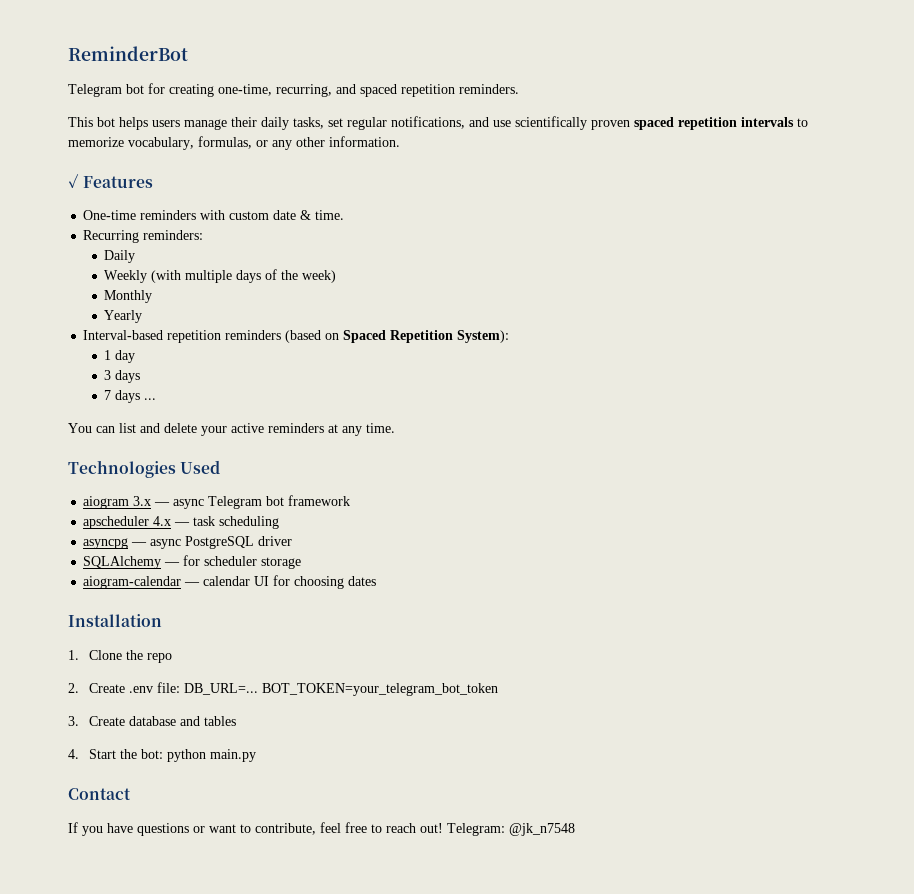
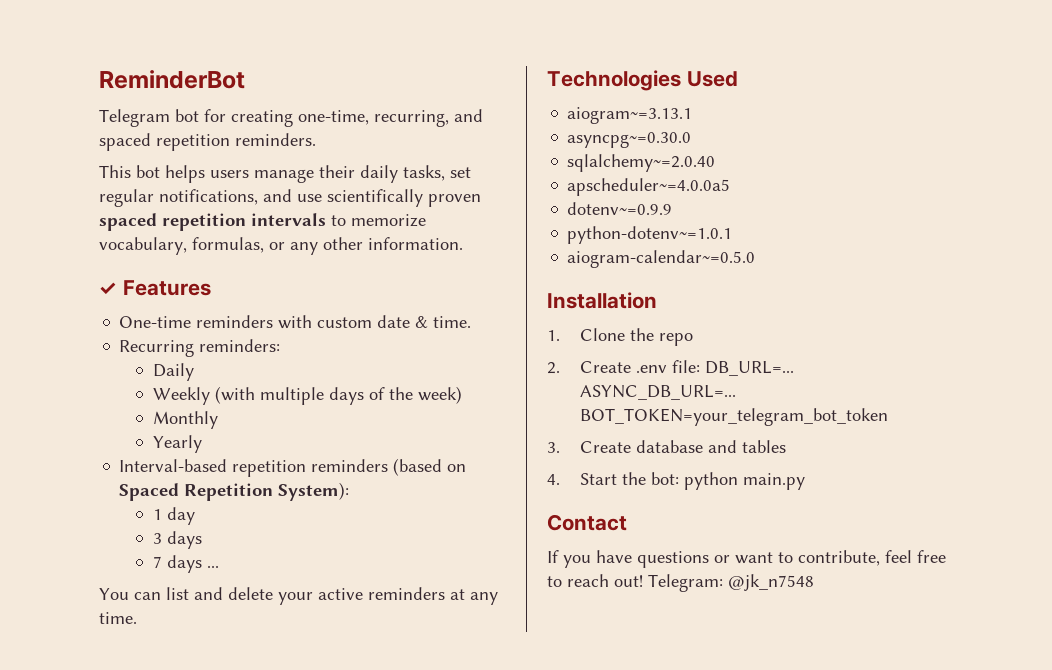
- aiogram 3.x — async Telegram bot framework
- apscheduler 4.x — task scheduling
- asyncpg — async PostgreSQL driver
- SQLAlchemy — for scheduler storage
- aiogram-calendar — calendar UI for choosing dates
+ aiogram~=3.13.1
+ asyncpg~=0.30.0
+ sqlalchemy~=2.0.40
+ apscheduler~=4.0.0a5
+ dotenv~=0.9.9
+ python-dotenv~=1.0.1
+ aiogram-calendar~=0.5.0
+ ASYNC_DB_URL=...

